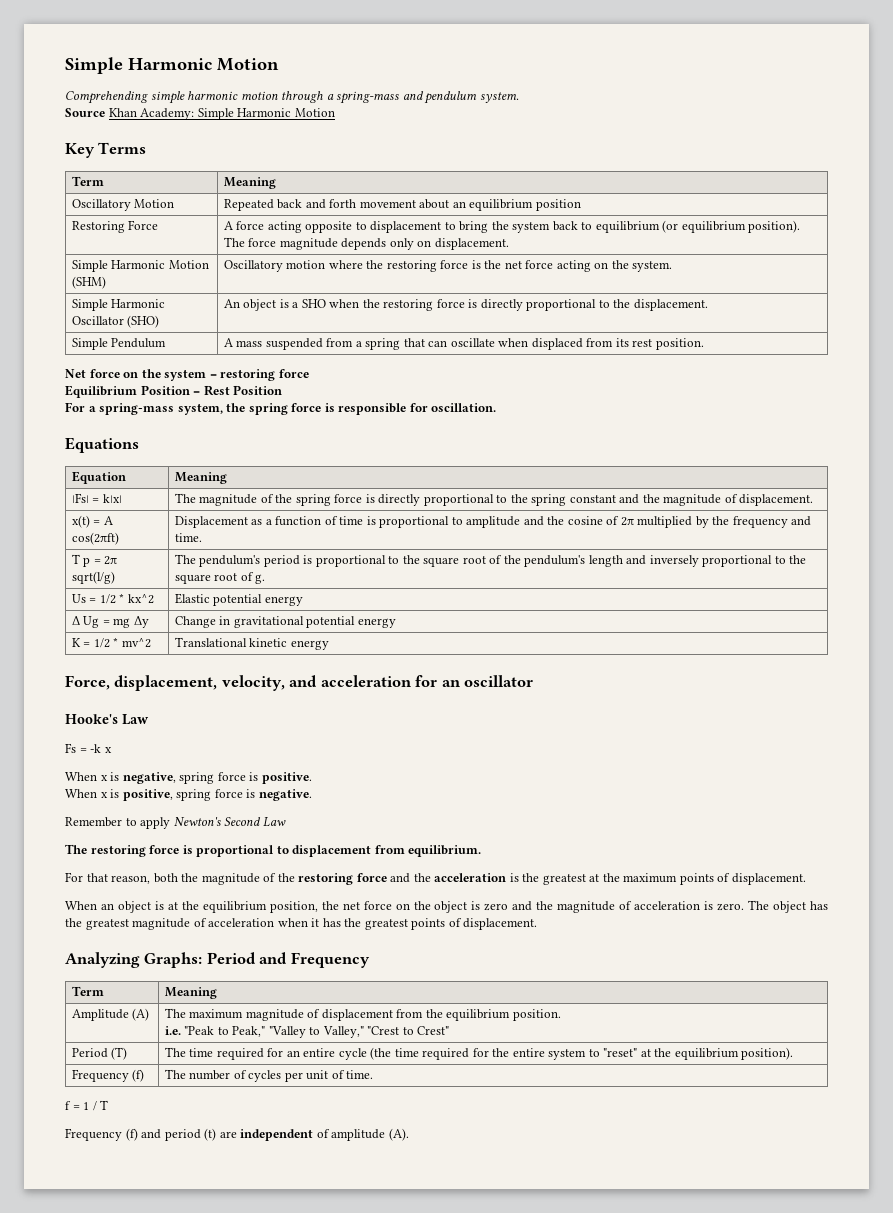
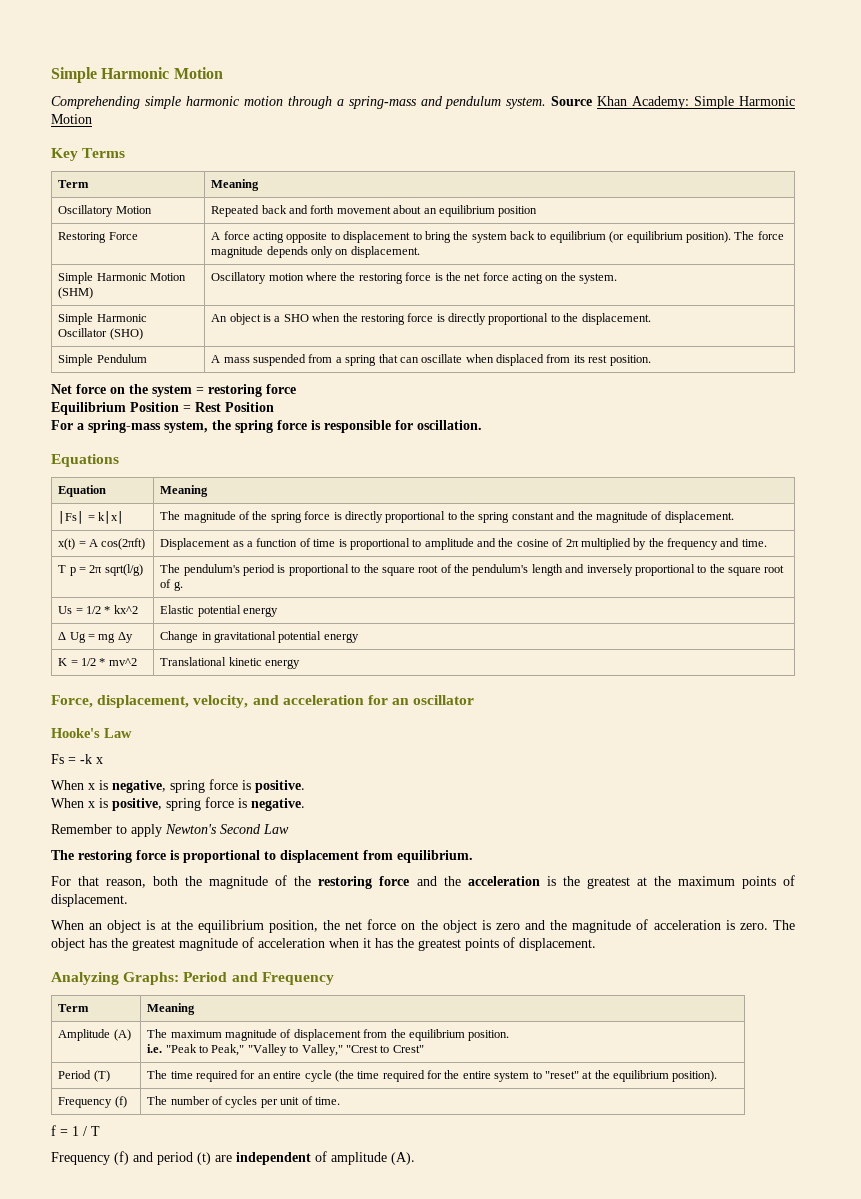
- Comprehending simple harmonic motion through a spring-mass and pendulum system.
- Source Khan Academy: Simple Harmonic Motion
+ Comprehending simple harmonic motion through a spring-mass and pendulum system. Source Khan Academy: Simple Harmonic Motion

